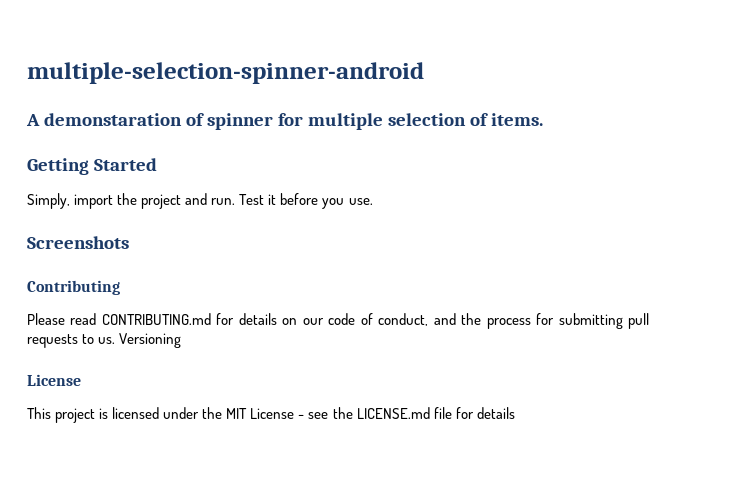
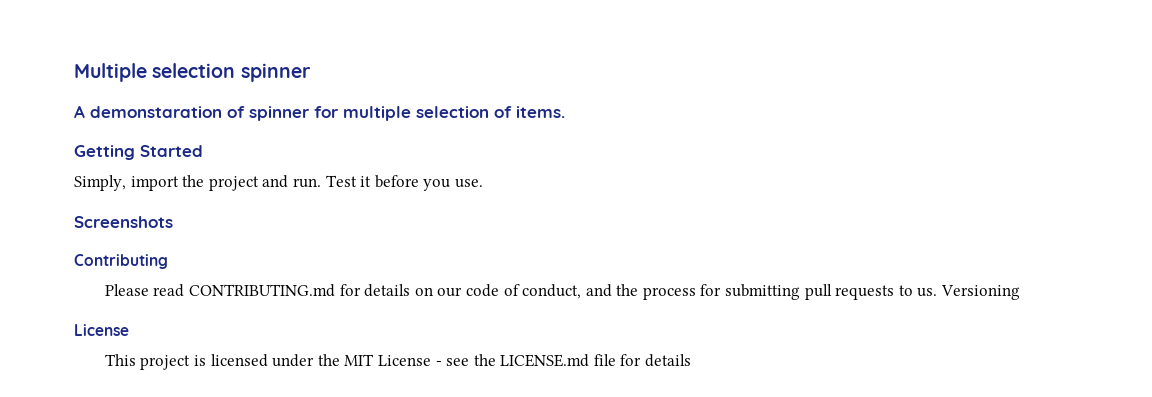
- multiple-selection-spinner-android
+ Multiple selection spinner

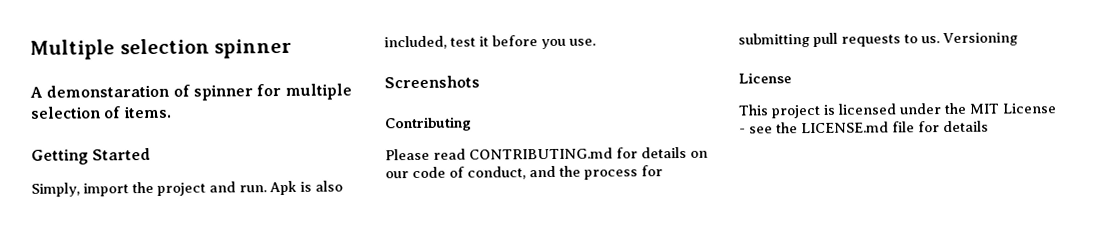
- Test it before you use.
+ Apk is also included, test it before you use.

